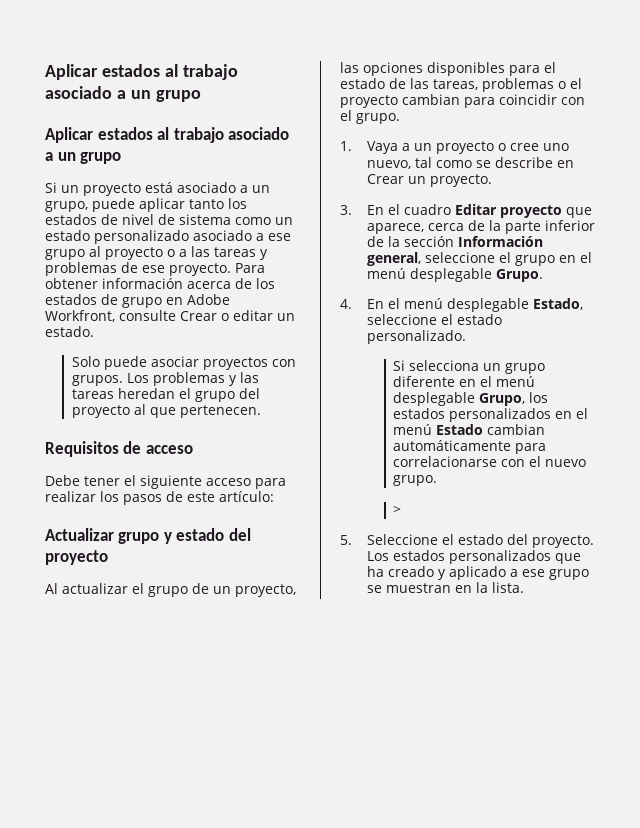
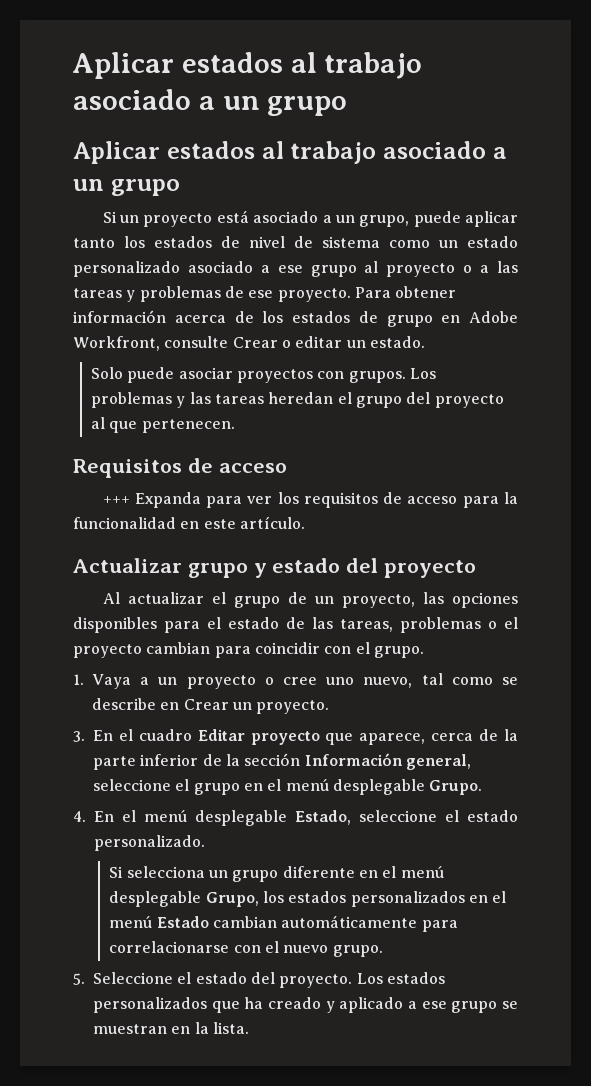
- Debe tener el siguiente acceso para realizar los pasos de este artículo:
+ +++ Expanda para ver los requisitos de acceso para la funcionalidad en este artículo.
- >

